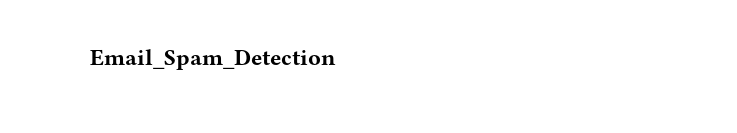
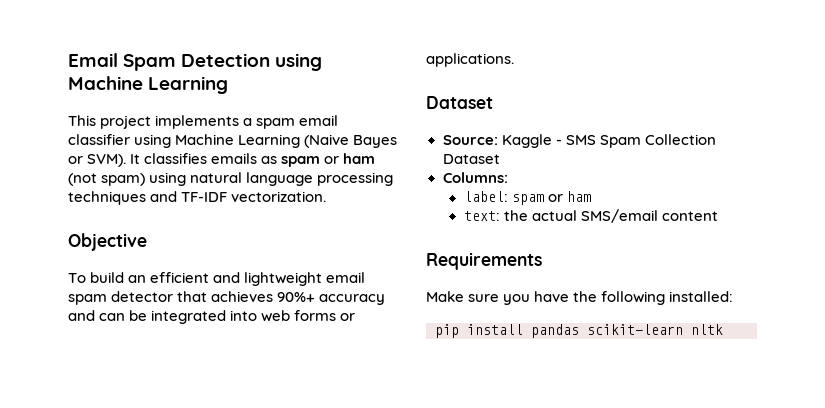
- Email_Spam_Detection
+ Email Spam Detection using Machine Learning
+ This project implements a spam email classifier using Machine Learning (Naive Bayes or SVM). It classifies emails as spam or ham (not spam) using natural language processing techniques and TF-IDF vectorization.
+ Objective
+ To build an efficient and lightweight email spam detector that achieves 90%+ accuracy and can be integrated into web forms or applications.
+ Dataset
+ Source: Kaggle - SMS Spam Collection Dataset
+ Columns:
+ label: spam or ham
+ text: the actual SMS/email content
+ Requirements
+ Make sure you have the following installed:
+ pip install pandas scikit-learn nltk

